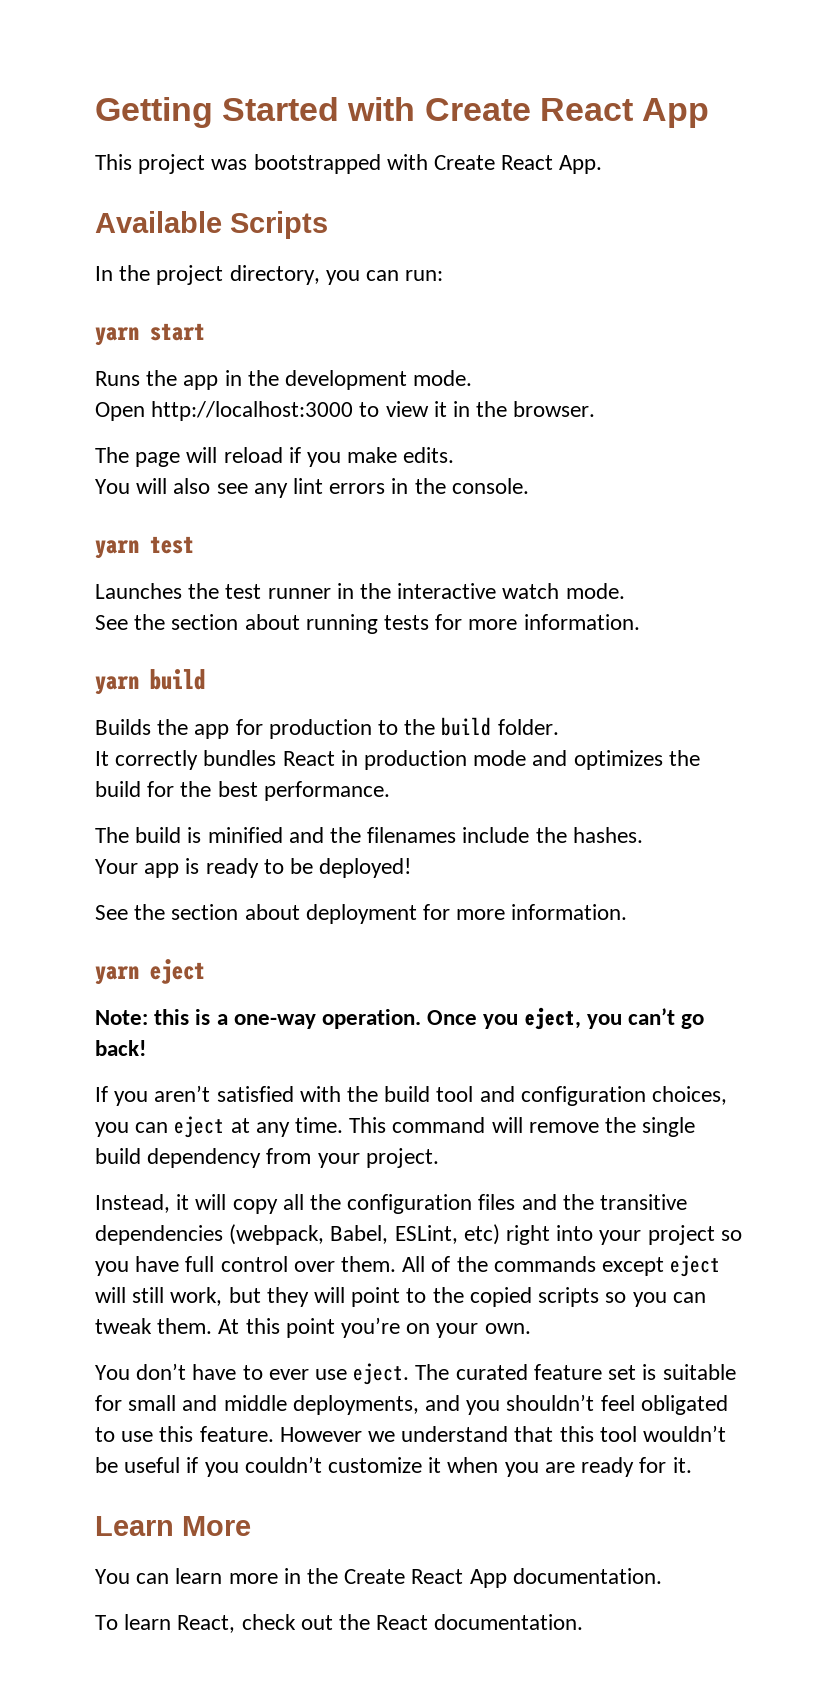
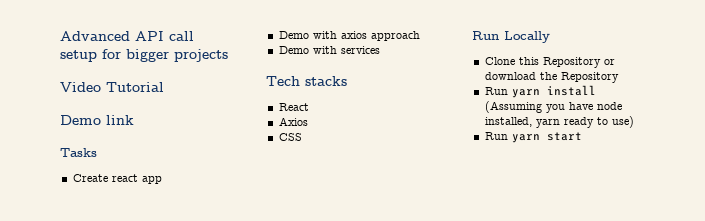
- Getting Started with Create React App
- This project was bootstrapped with Create React App.
- Available Scripts
- In the project directory, you can run:
- yarn start
- Runs the app in the development mode.
- Open http://localhost:3000 to view it in the browser.
- The page will reload if you make edits.
- You will also see any lint errors in the console.
- yarn test
- Launches the test runner in the interactive watch mode.
- See the section about running tests for more information.
- yarn build
- Builds the app for production to the build folder.
- It correctly bundles React in production mode and optimizes the build for the best performance.
- The build is minified and the filenames include the hashes.
- Your app is ready to be deployed!
- See the section about deployment for more information.
- yarn eject
- Note: this is a one-way operation. Once you eject, you can’t go back!
- If you aren’t satisfied with the build tool and configuration choices, you can eject at any time. This command will remove the single build dependency from your project.
- Instead, it will copy all the configuration files and the transitive dependencies (webpack, Babel, ESLint, etc) right into your project so you have full control over them. All of the commands except eject will still work, but they will point to the copied scripts so you can tweak them. At this point you’re on your own.
- You don’t have to ever use eject. The curated feature set is suitable for small and middle deployments, and you shouldn’t feel obligated to use this feature. However we understand that this tool wouldn’t be useful if you couldn’t customize it when you are ready for it.
- Learn More
- You can learn more in the Create React App documentation.
- To learn React, check out the React documentation.
+ Advanced API call setup for bigger projects
+ Video Tutorial
+ Demo link
+ Tasks
+ Create react app
+ Demo with axios approach
+ Demo with services
+ Tech stacks
+ React
+ Axios
+ CSS
+ Run Locally
+ Clone this Repository or download the Repository
+ Run yarn install (Assuming you have node installed, yarn ready to use)
+ Run yarn start

